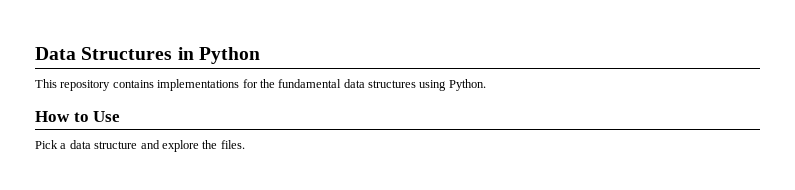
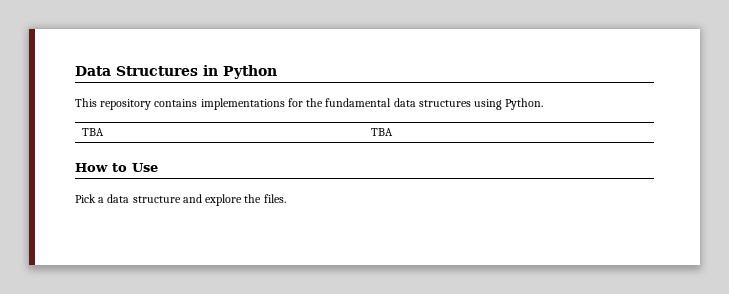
+ TBA | TBA

